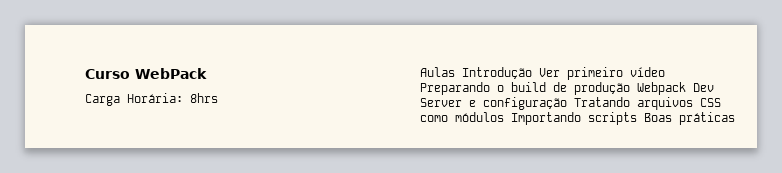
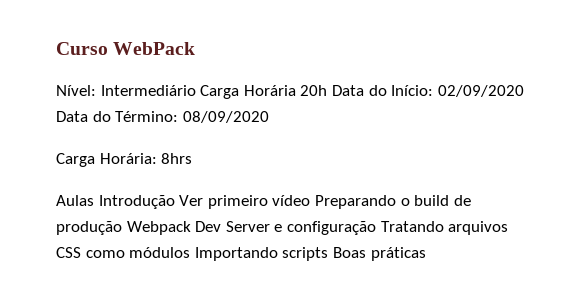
+ Nível: Intermediário Carga Horária 20h Data do Início: 02/09/2020 Data do Término: 08/09/2020

